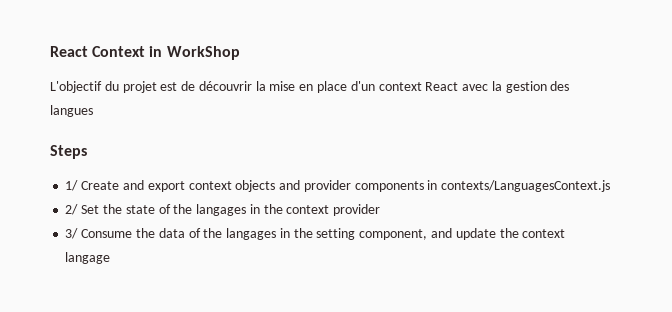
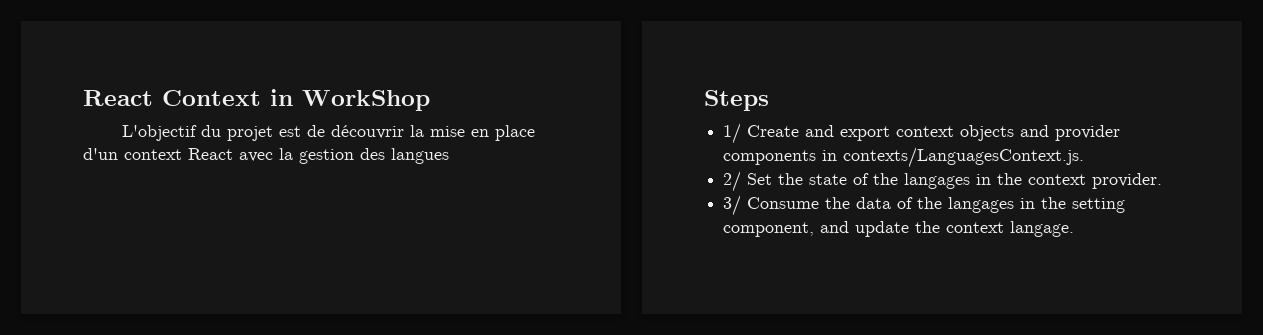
- 1/ Create and export context objects and provider components in contexts/LanguagesContext.js
+ 1/ Create and export context objects and provider components in contexts/LanguagesContext.js.
- 2/ Set the state of the langages in the context provider
+ 2/ Set the state of the langages in the context provider.
- 3/ Consume the data of the langages in the setting component, and update the context langage
+ 3/ Consume the data of the langages in the setting component, and update the context langage.

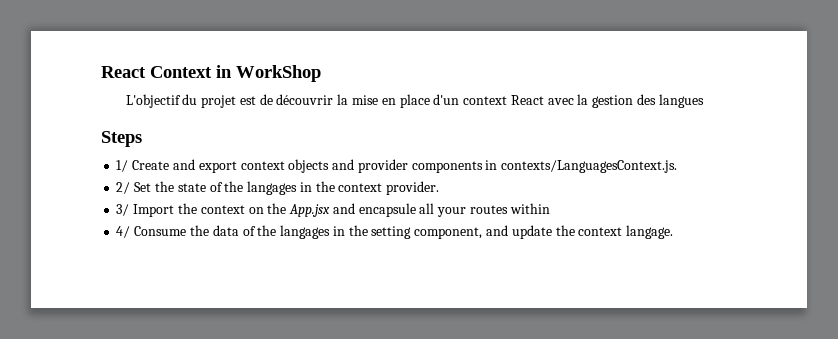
- 3/ Consume the data of the langages in the setting component, and update the context langage.
+ 3/ Import the context on the App.jsx and encapsule all your routes within
+ 4/ Consume the data of the langages in the setting component, and update the context langage.

